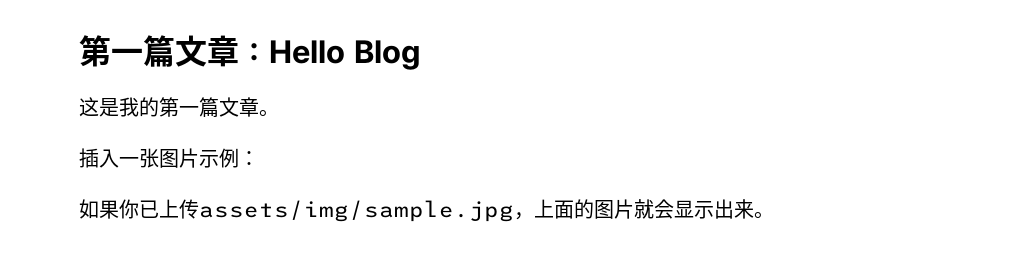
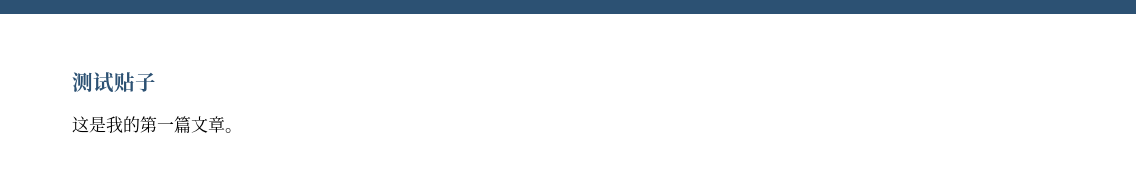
- 第一篇文章：Hello Blog
+ 测试贴子
- 插入一张图片示例：
- 如果你已上传assets/img/sample.jpg，上面的图片就会显示出来。

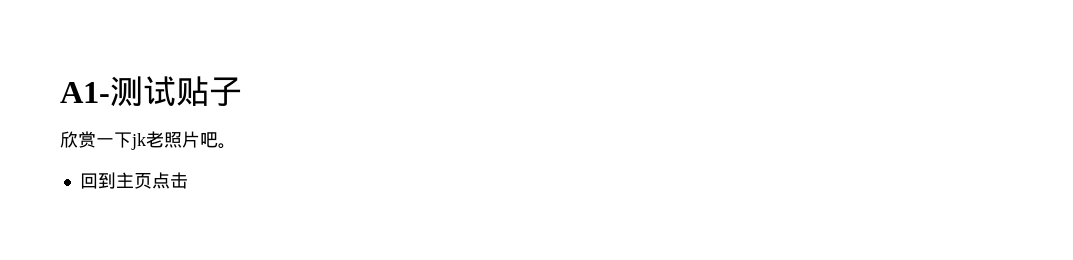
- 测试贴子
+ A1-测试贴子
- 这是我的第一篇文章。
+ 欣赏一下jk老照片吧。
+ 回到主页点击

